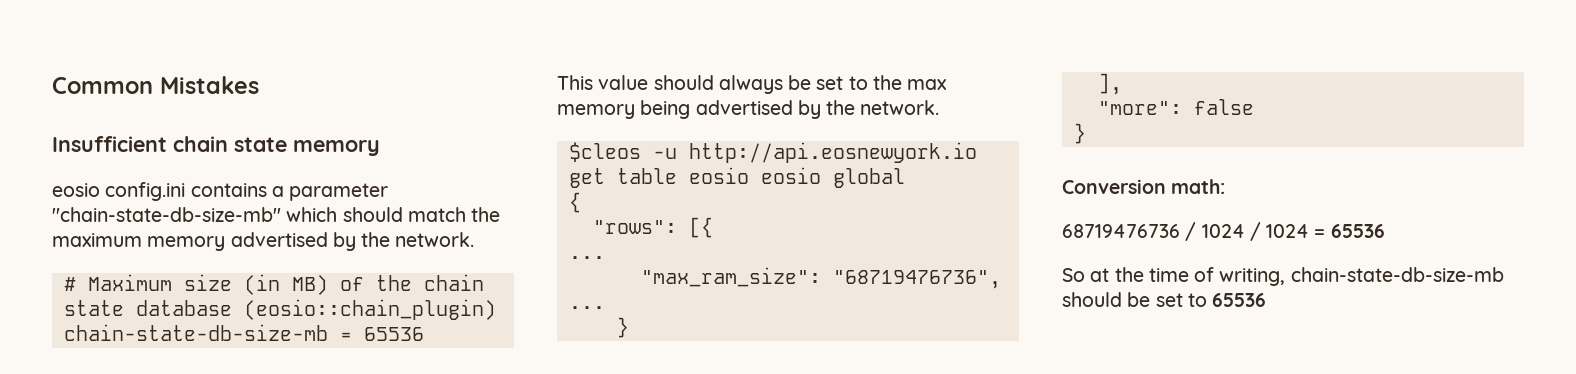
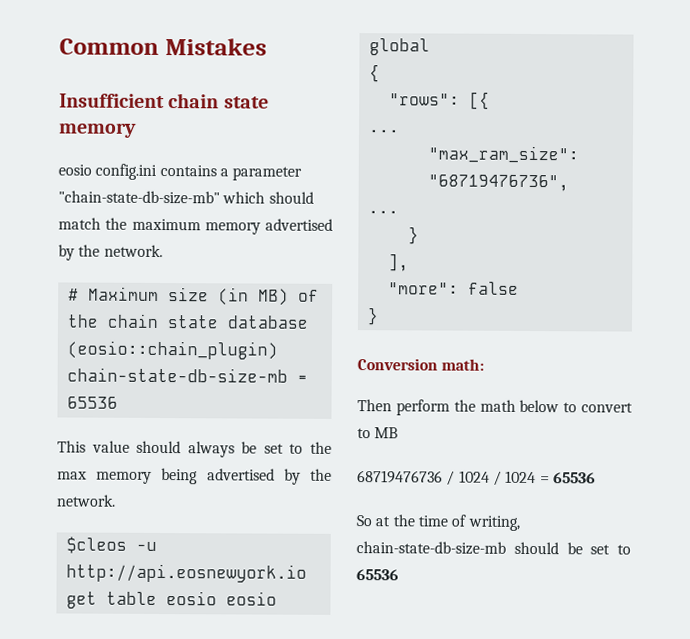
+ Then perform the math below to convert to MB

